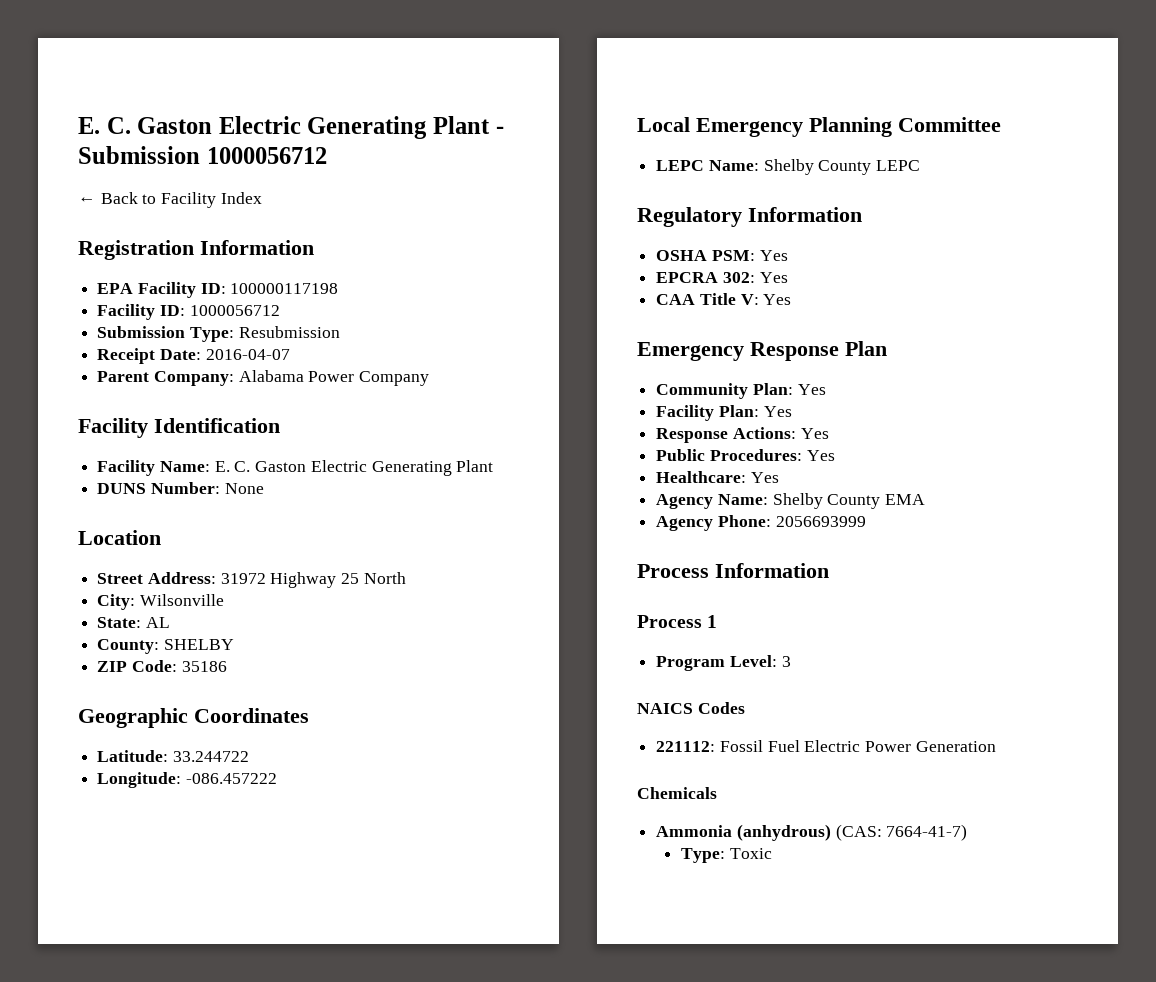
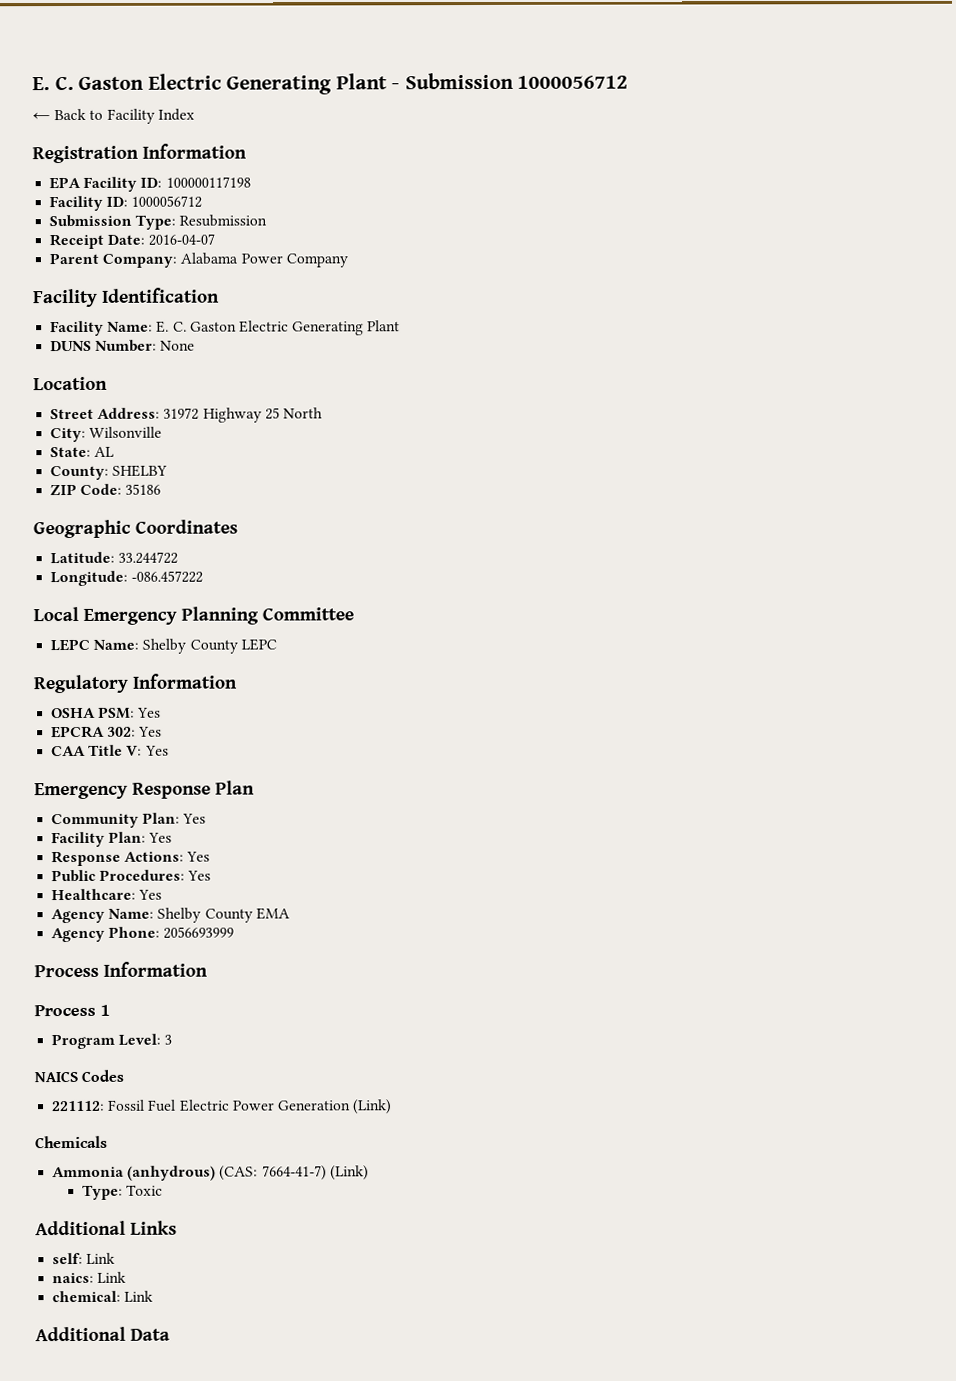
- 221112: Fossil Fuel Electric Power Generation
+ 221112: Fossil Fuel Electric Power Generation (Link)
- Ammonia (anhydrous) (CAS: 7664-41-7)
+ Ammonia (anhydrous) (CAS: 7664-41-7) (Link)
+ Additional Links
+ self: Link
+ naics: Link
+ chemical: Link
+ Additional Data

